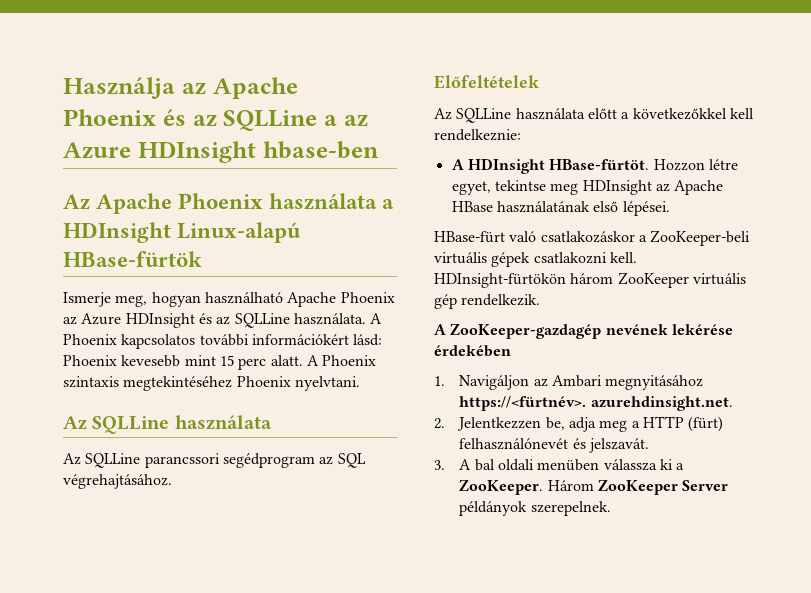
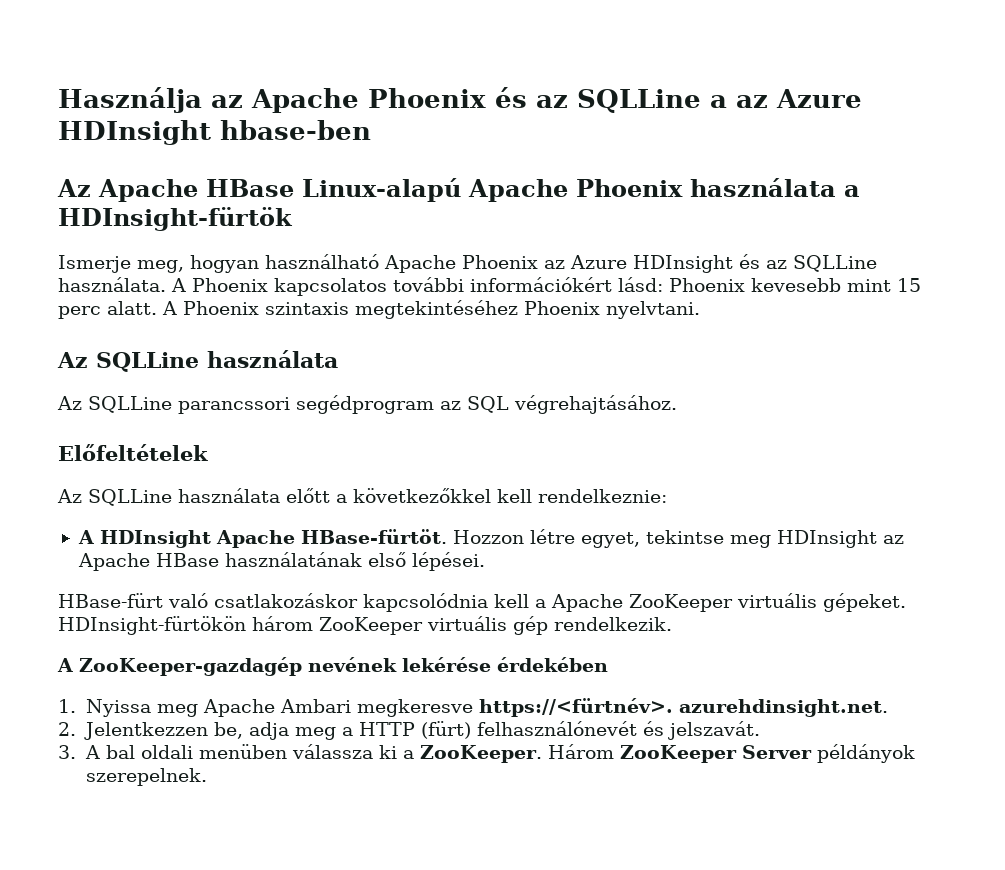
- Az Apache Phoenix használata a HDInsight Linux-alapú HBase-fürtök
+ Az Apache HBase Linux-alapú Apache Phoenix használata a HDInsight-fürtök
- A HDInsight HBase-fürtöt.
+ A HDInsight Apache HBase-fürtöt.
- HBase-fürt való csatlakozáskor a ZooKeeper-beli virtuális gépek csatlakozni kell.
+ HBase-fürt való csatlakozáskor kapcsolódnia kell a Apache ZooKeeper virtuális gépeket.
- 1. Navigáljon az Ambari megnyitásához https://<fürtnév>. azurehdinsight.net.
+ 1. Nyissa meg Apache Ambari megkeresve https://<fürtnév>. azurehdinsight.net.

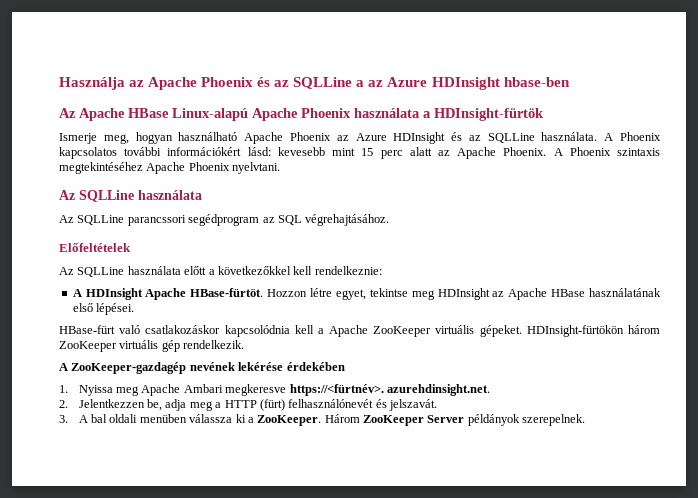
- A Phoenix kapcsolatos további információkért lásd: Phoenix kevesebb mint 15 perc alatt.
+ A Phoenix kapcsolatos további információkért lásd: kevesebb mint 15 perc alatt az Apache Phoenix.
- A Phoenix szintaxis megtekintéséhez Phoenix nyelvtani.
+ A Phoenix szintaxis megtekintéséhez Apache Phoenix nyelvtani.

